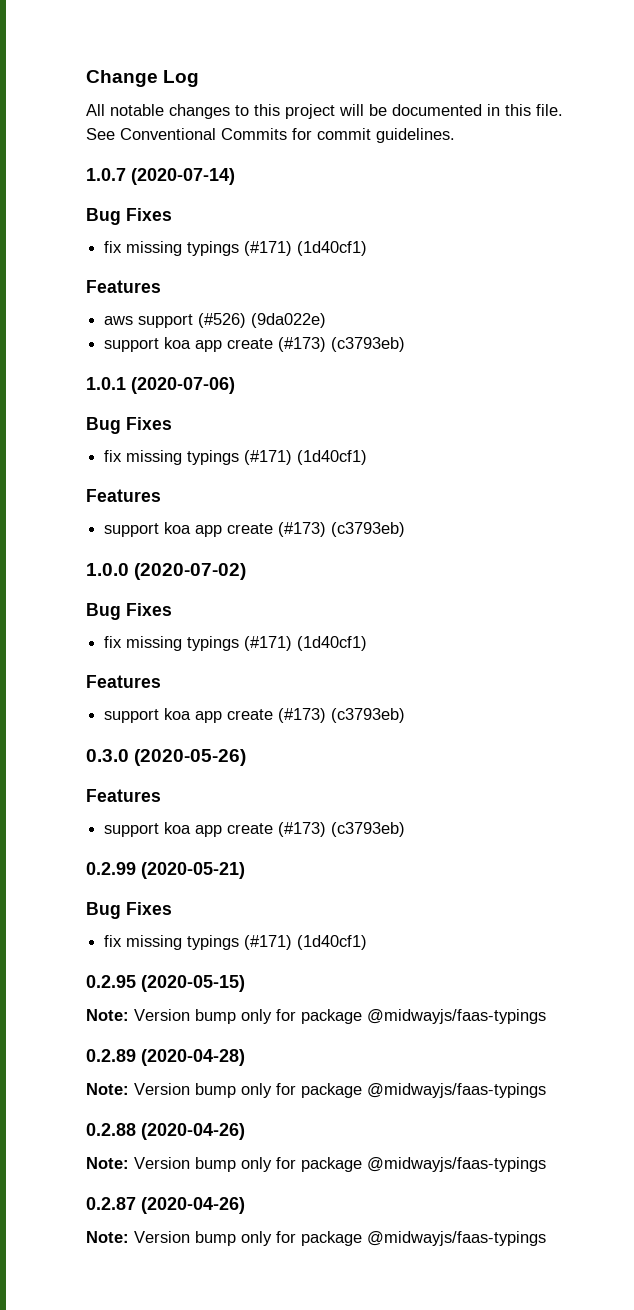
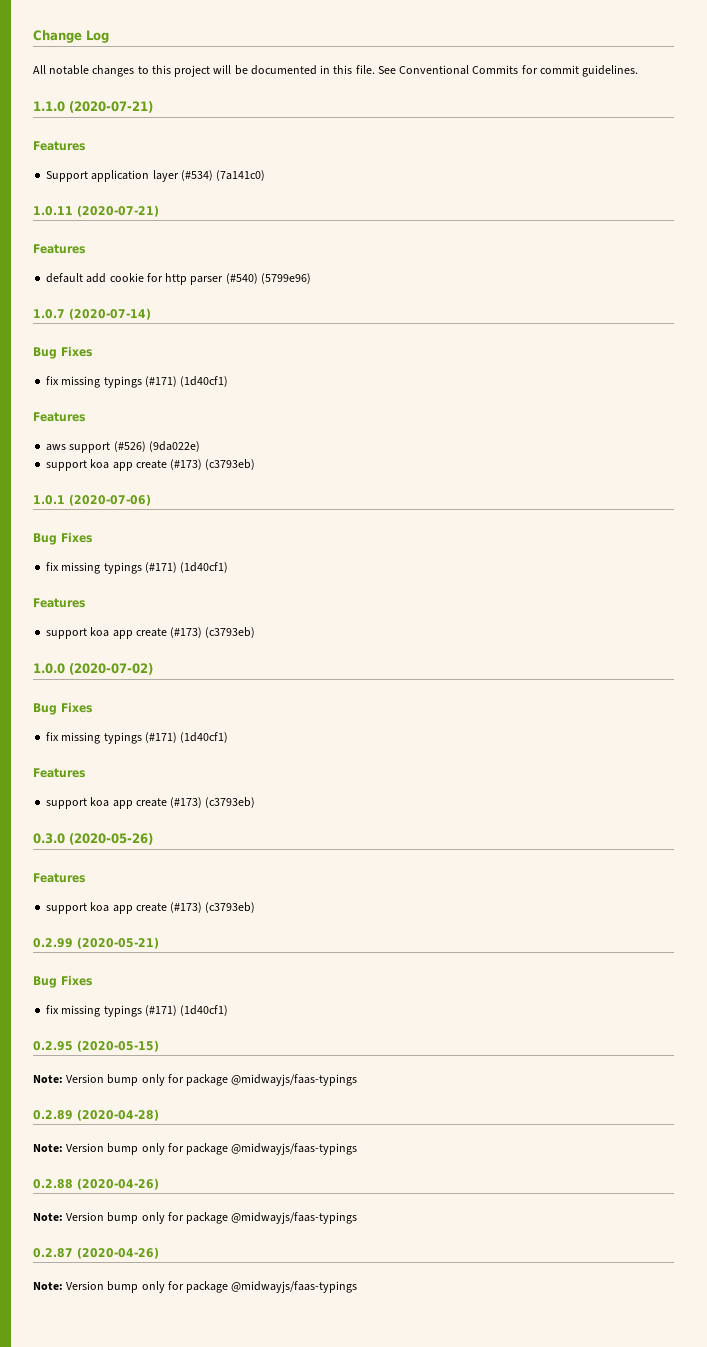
+ 1.1.0 (2020-07-21)
+ Features
+ Support application layer (#534) (7a141c0)
+ 1.0.11 (2020-07-21)
+ Features
+ default add cookie for http parser (#540) (5799e96)

